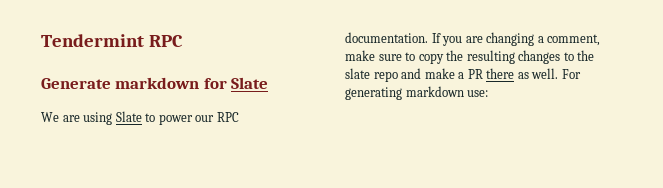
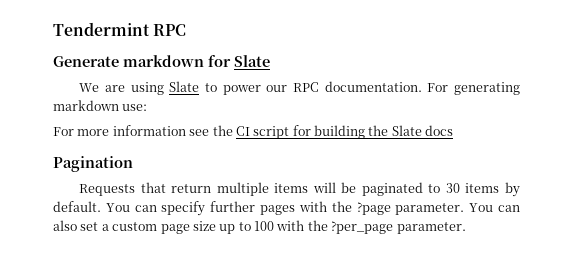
- If you are changing a comment, make sure to copy the resulting changes to the slate repo and make a PR there as well. For generating markdown use:
+ For generating markdown use:
+ For more information see the CI script for building the Slate docs
+ Pagination
+ Requests that return multiple items will be paginated to 30 items by default. You can specify further pages with the ?page parameter. You can also set a custom page size up to 100 with the ?per_page parameter.

